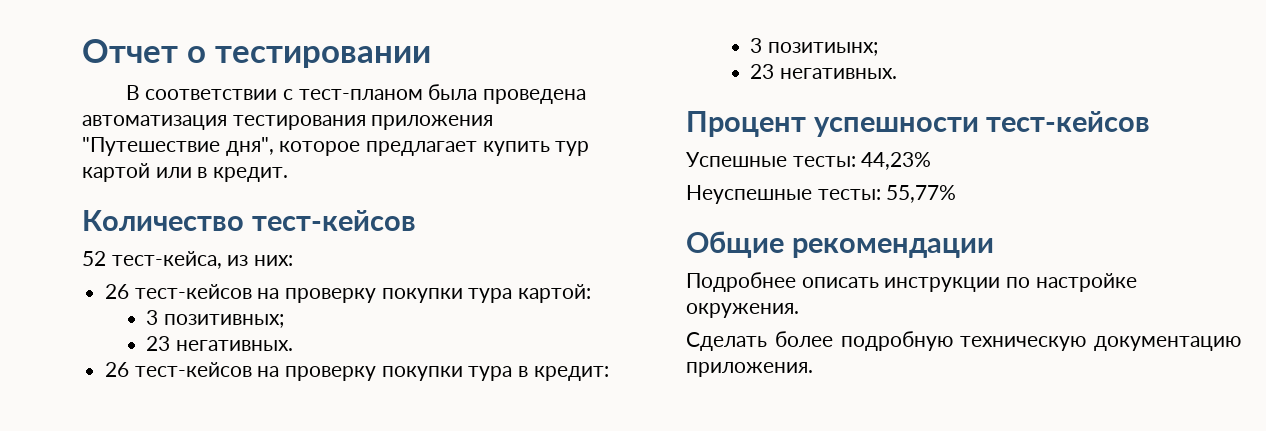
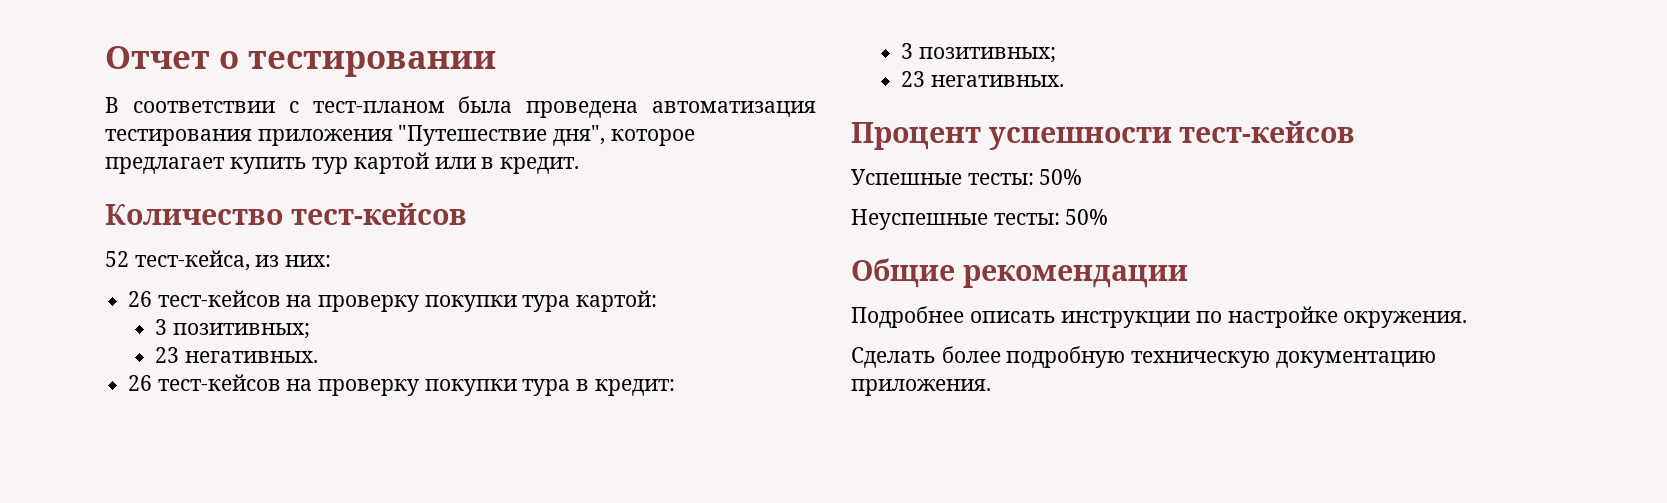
  26 тест-кейсов на проверку покупки тура в кредит:
- 3 позитиынх;
+ 3 позитивных;
- Успешные тесты: 44,23%
+ Успешные тесты: 50%
- Неуспешные тесты: 55,77%
+ Неуспешные тесты: 50%

